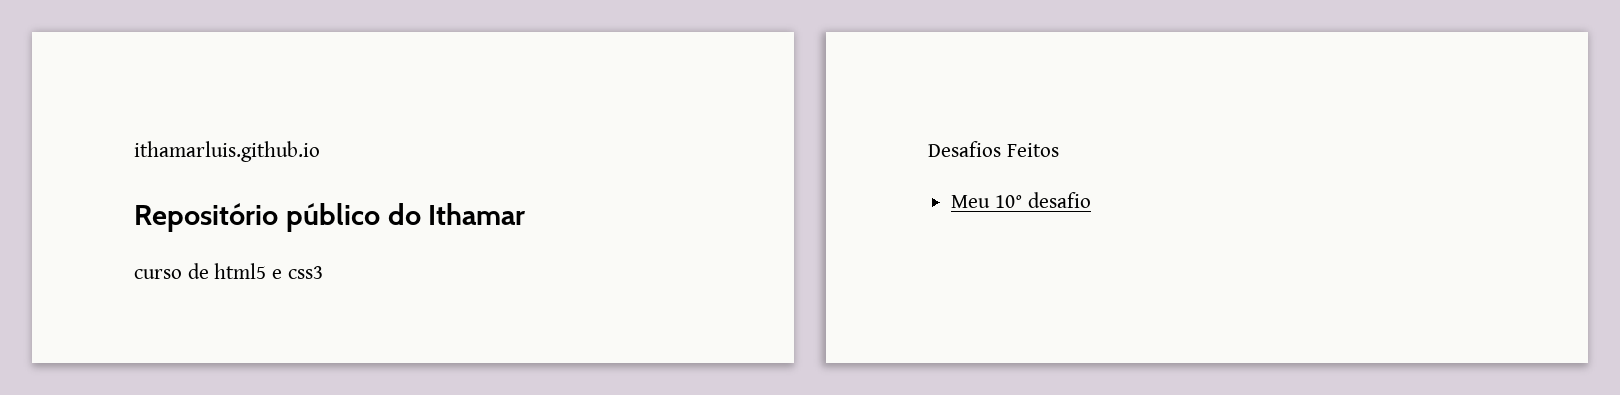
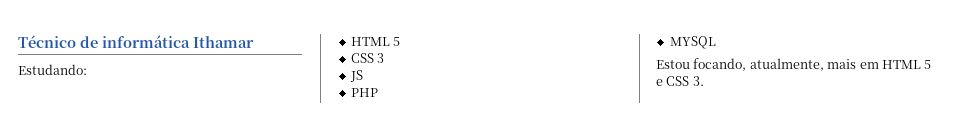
- ithamarluis.github.io
- Repositório público do Ithamar
- curso de html5 e css3
- Desafios Feitos
- Meu 10° desafio
+ Técnico de informática Ithamar
+ Estudando:
+ HTML 5
+ CSS 3
+ JS
+ PHP
+ MYSQL
+ Estou focando, atualmente, mais em HTML 5 e CSS 3.

